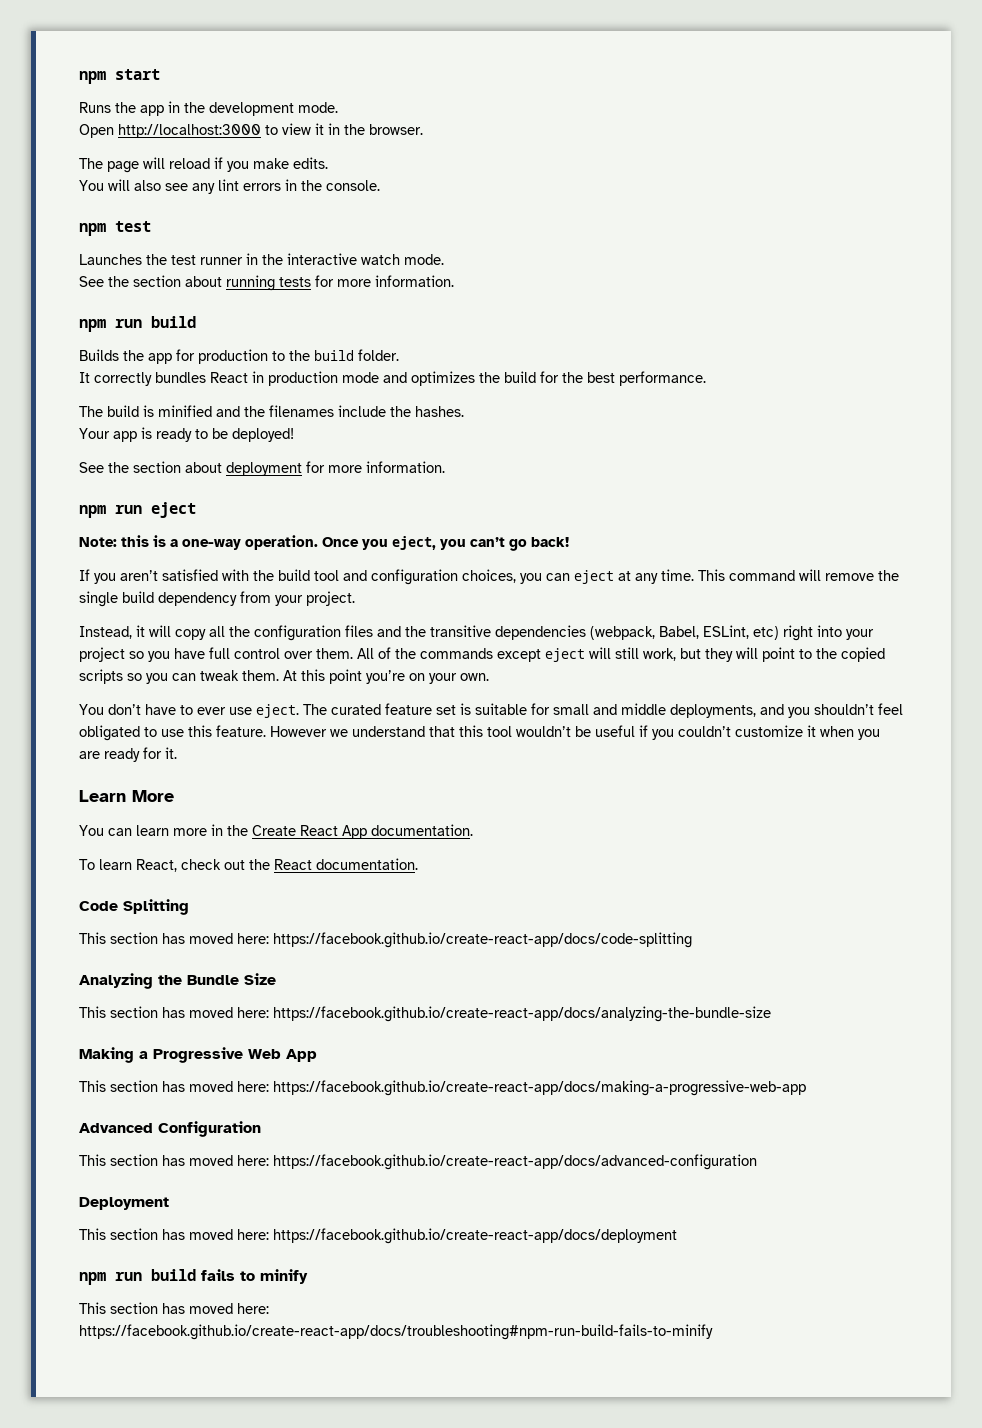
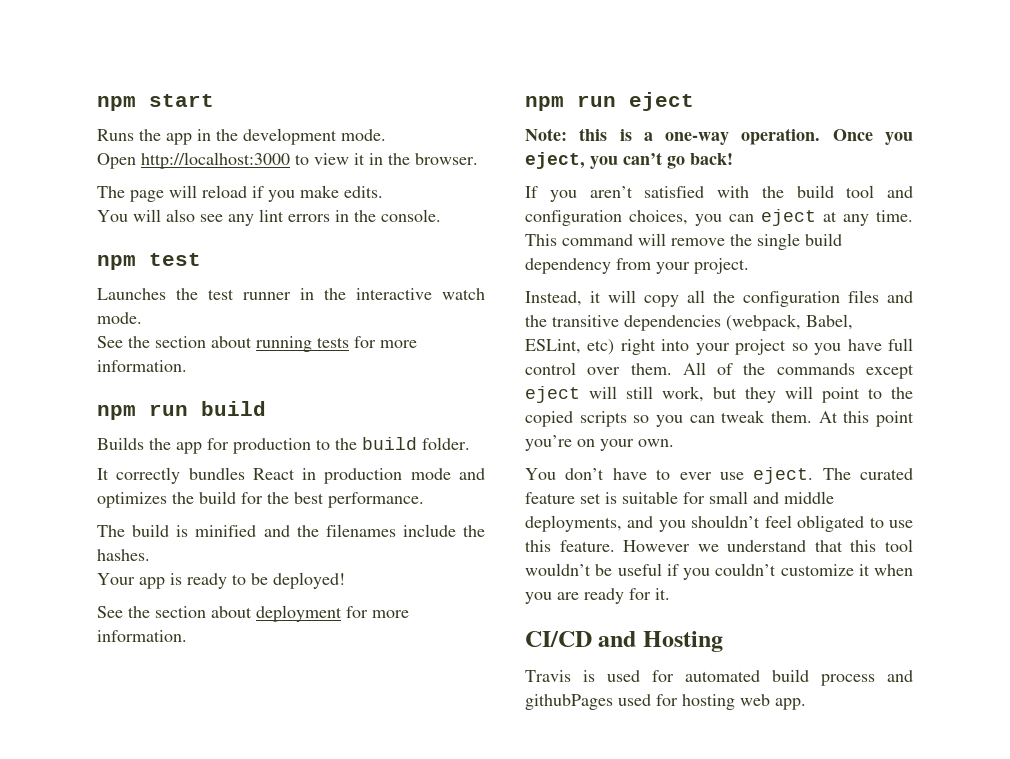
- Learn More
- You can learn more in the Create React App documentation.
- To learn React, check out the React documentation.
- Code Splitting
- This section has moved here: https://facebook.github.io/create-react-app/docs/code-splitting
- Analyzing the Bundle Size
- This section has moved here: https://facebook.github.io/create-react-app/docs/analyzing-the-bundle-size
- Making a Progressive Web App
- This section has moved here: https://facebook.github.io/create-react-app/docs/making-a-progressive-web-app
- Advanced Configuration
- This section has moved here: https://facebook.github.io/create-react-app/docs/advanced-configuration
- Deployment
- This section has moved here: https://facebook.github.io/create-react-app/docs/deployment
- npm run build fails to minify
- This section has moved here: https://facebook.github.io/create-react-app/docs/troubleshooting#npm-run-build-fails-to-minify
+ CI/CD and Hosting
+ Travis is used for automated build process and githubPages used for hosting web app.

